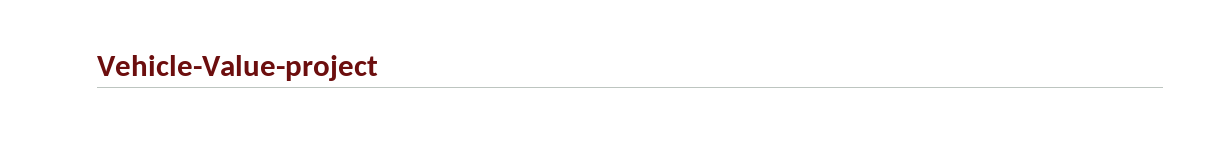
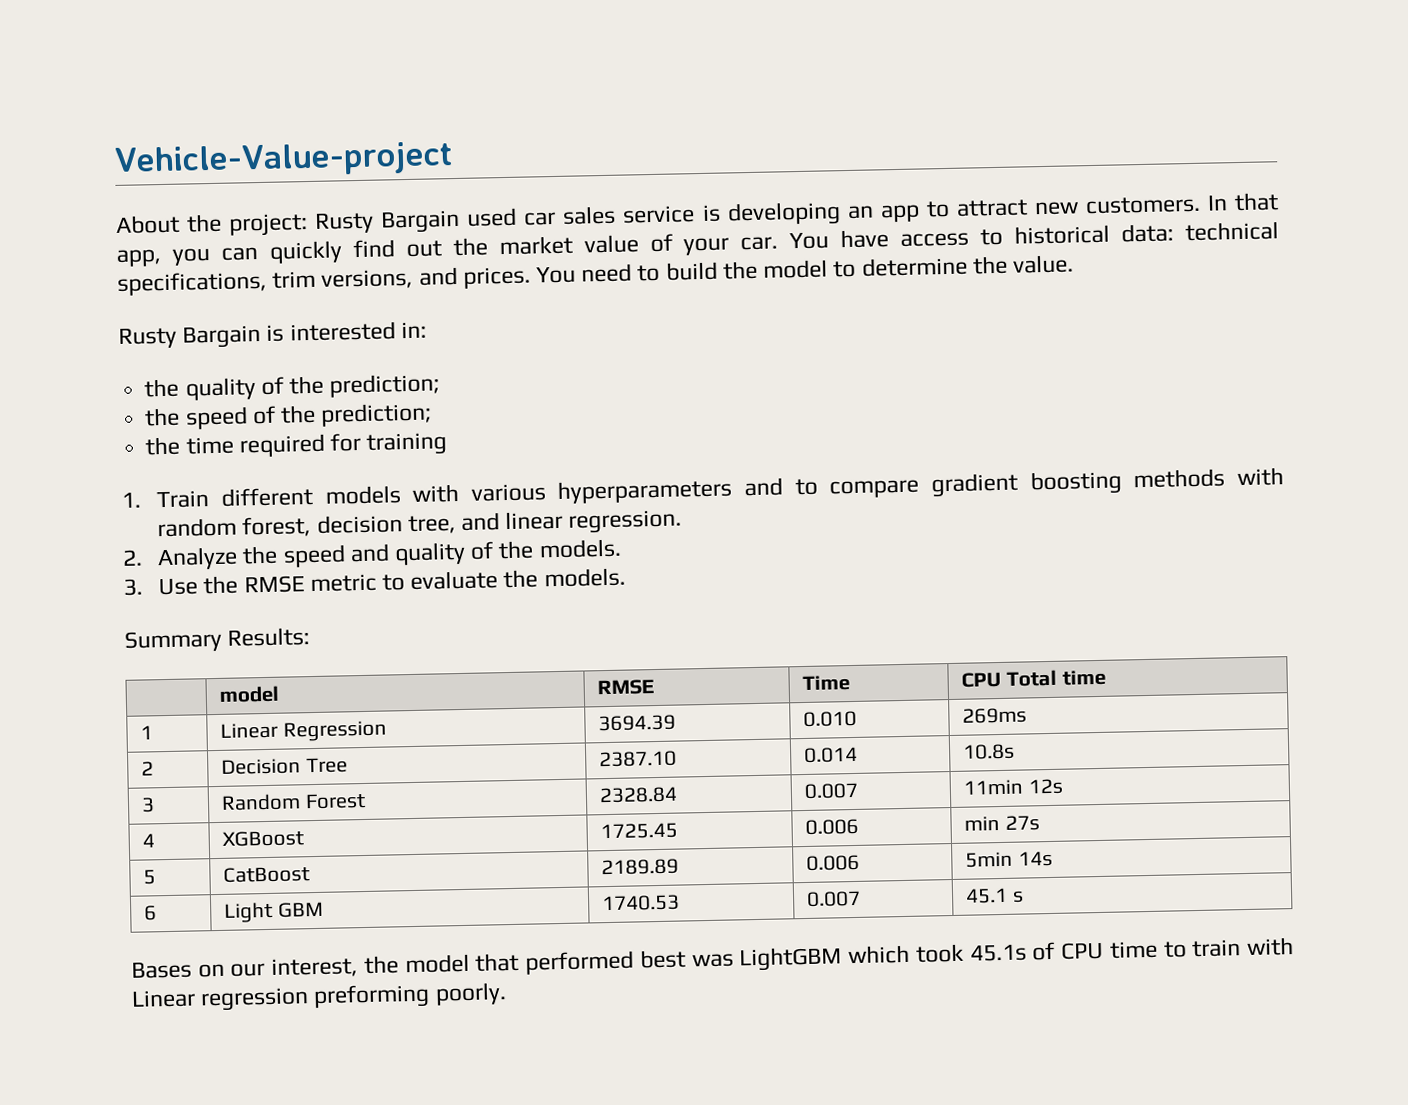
+ About the project: Rusty Bargain used car sales service is developing an app to attract new customers. In that app, you can quickly find out the market value of your car. You have access to historical data: technical specifications, trim versions, and prices. You need to build the model to determine the value.
+ Rusty Bargain is interested in:
+ the quality of the prediction;
+ the speed of the prediction;
+ the time required for training
+ 1. Train different models with various hyperparameters and to compare gradient boosting methods with random forest, decision tree, and linear regression.
+ 2. Analyze the speed and quality of the models.
+ 3. Use the RMSE metric to evaluate the models.
+ Summary Results:
+ | model | RMSE | Time | CPU Total time
+ 1 | Linear Regression | 3694.39 | 0.010 | 269ms
+ 2 | Decision Tree | 2387.10 | 0.014 | 10.8s
+ 3 | Random Forest | 2328.84 | 0.007 | 11min 12s
+ 4 | XGBoost | 1725.45 | 0.006 | min 27s
+ 5 | CatBoost | 2189.89 | 0.006 | 5min 14s
+ 6 | Light GBM | 1740.53 | 0.007 | 45.1 s
+ Bases on our interest, the model that performed best was LightGBM which took 45.1s of CPU time to train with Linear regression preforming poorly.

